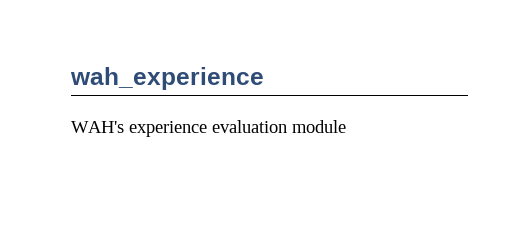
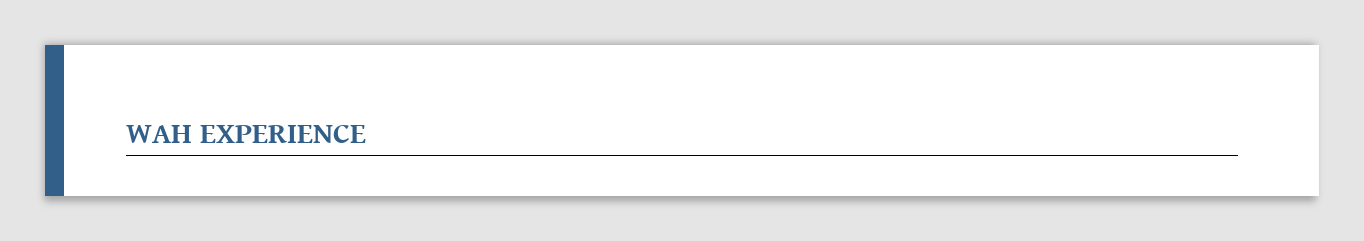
- wah_experience
- WAH's experience evaluation module
+ WAH EXPERIENCE

